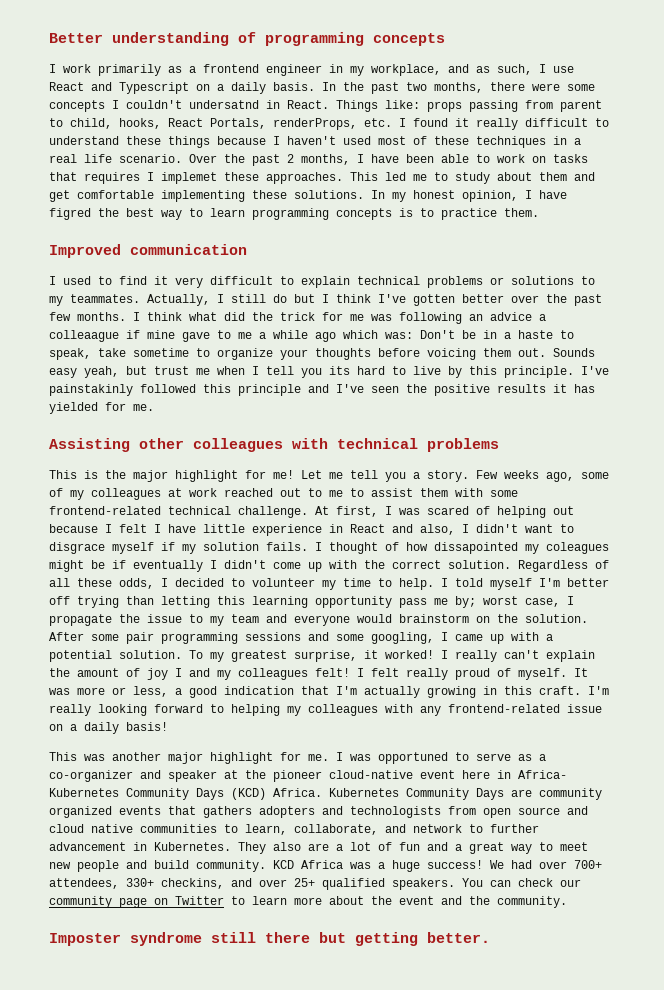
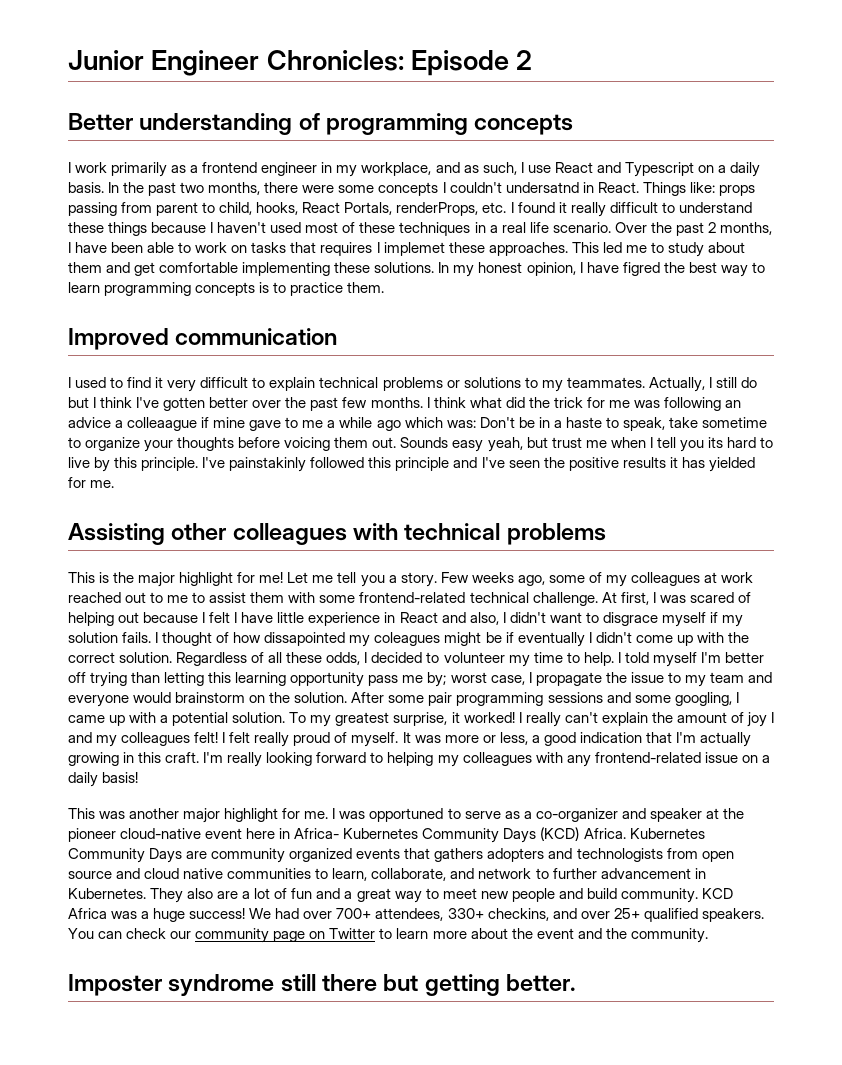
+ Junior Engineer Chronicles: Episode 2

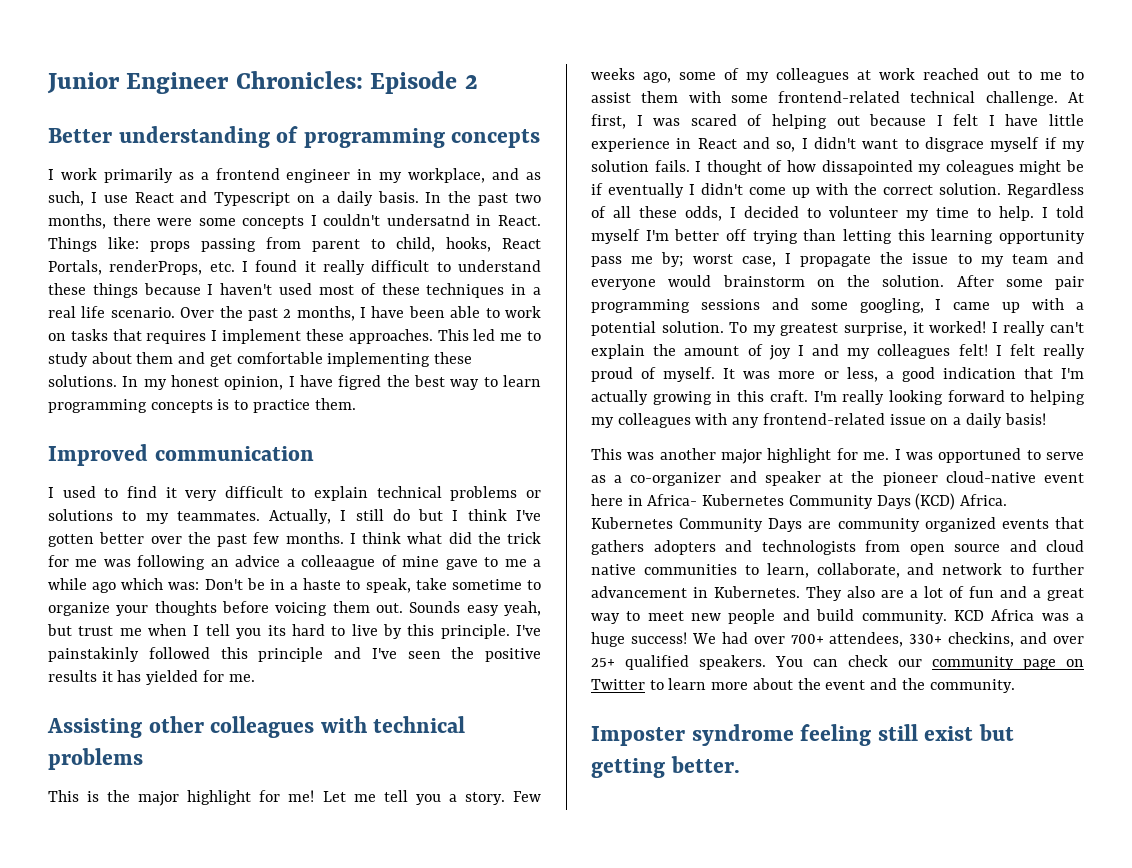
- Over the past 2 months, I have been able to work on tasks that requires I implemet these approaches.
+ Over the past 2 months, I have been able to work on tasks that requires I implement these approaches.
- I think what did the trick for me was following an advice a colleaague if mine gave to me a while ago which was: Don't be in a haste to speak, take sometime to organize your thoughts before voicing them out.
+ I think what did the trick for me was following an advice a colleaague of mine gave to me a while ago which was: Don't be in a haste to speak, take sometime to organize your thoughts before voicing them out.
- At first, I was scared of helping out because I felt I have little experience in React and also, I didn't want to disgrace myself if my solution fails.
+ At first, I was scared of helping out because I felt I have little experience in React and so, I didn't want to disgrace myself if my solution fails.
- Imposter syndrome still there but getting better.
+ Imposter syndrome feeling still exist but getting better.

